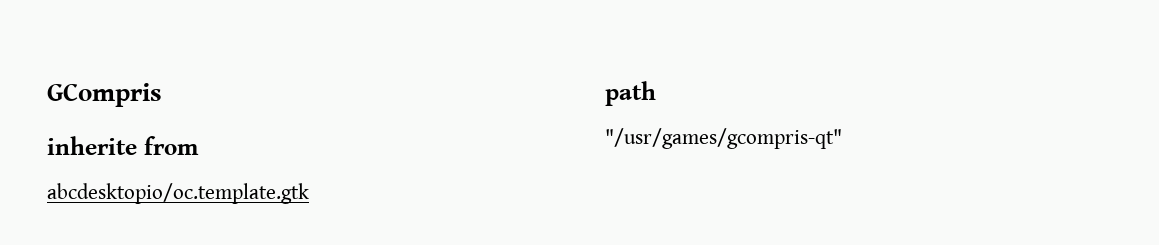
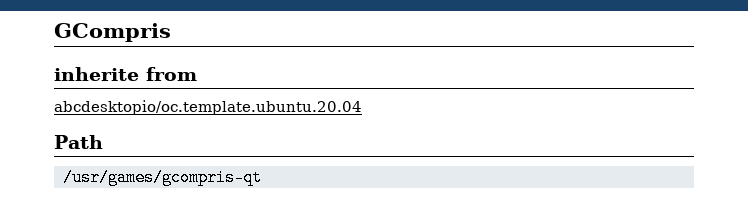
- abcdesktopio/oc.template.gtk
- path
- "/usr/games/gcompris-qt"
+ abcdesktopio/oc.template.ubuntu.20.04
+ Path
+ /usr/games/gcompris-qt

